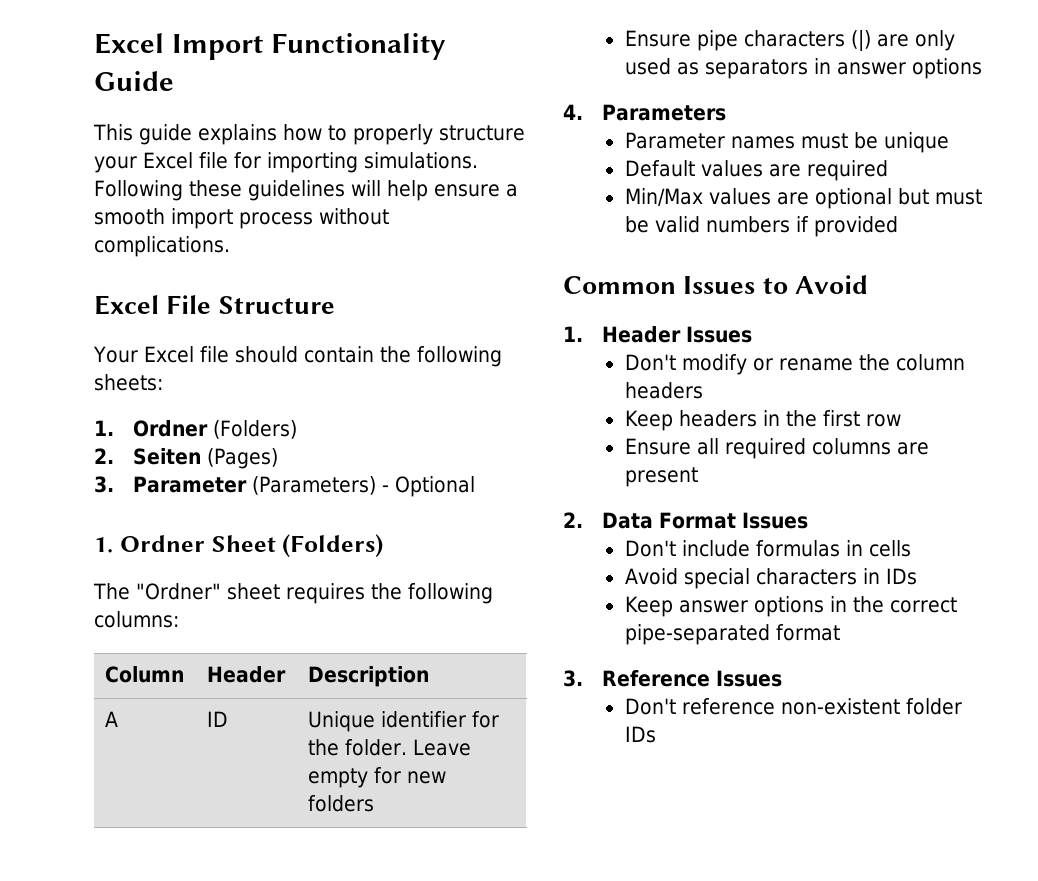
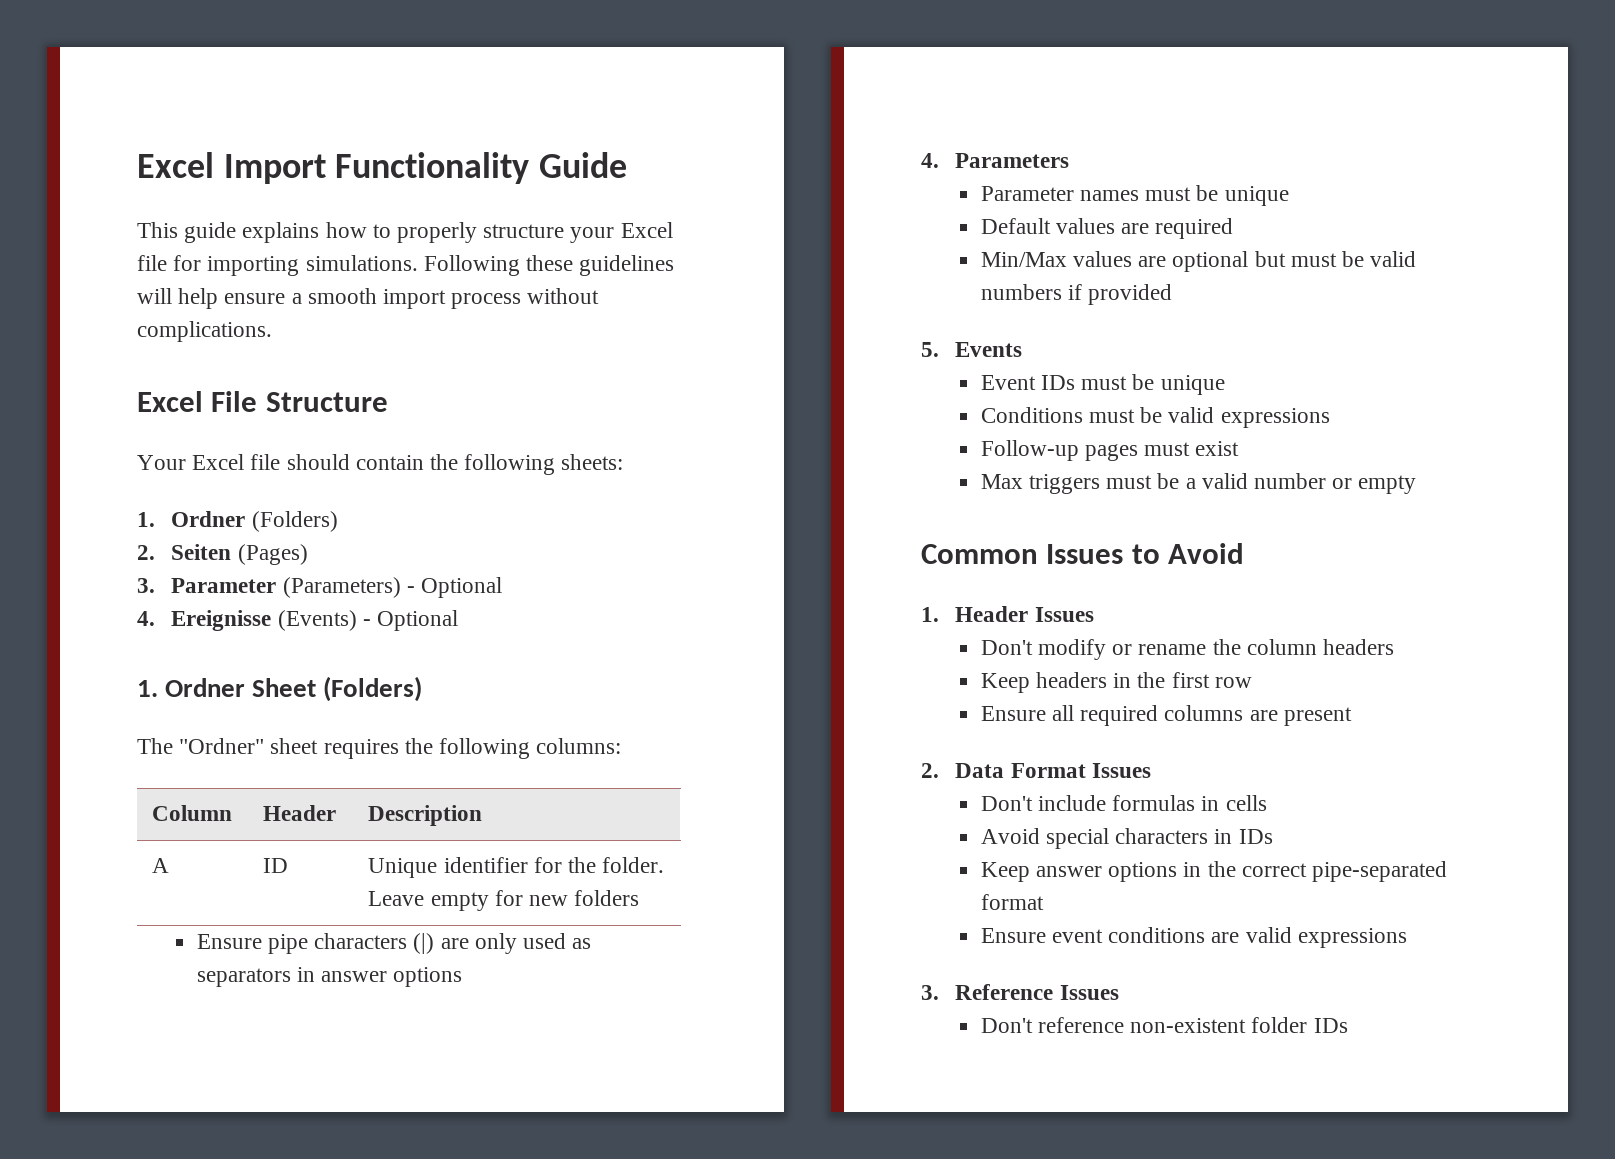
+ 4. Ereignisse (Events) - Optional
+ 5. Events
+ Event IDs must be unique
+ Conditions must be valid expressions
+ Follow-up pages must exist
+ Max triggers must be a valid number or empty
+ Ensure event conditions are valid expressions

